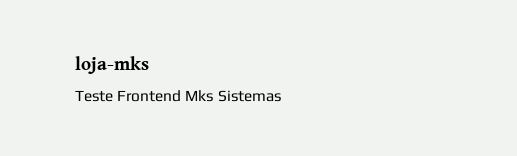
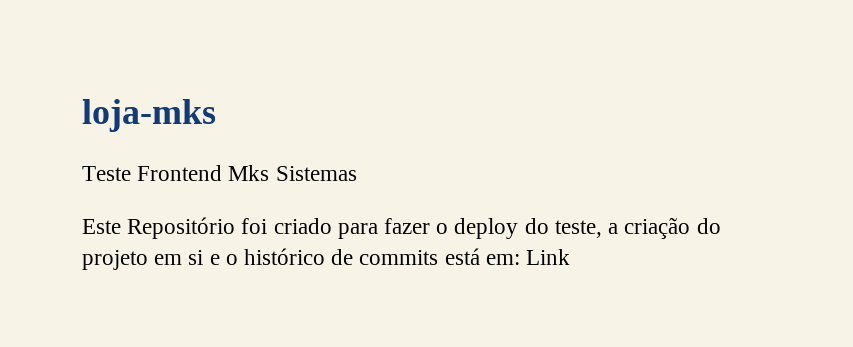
+ Este Repositório foi criado para fazer o deploy do teste, a criação do projeto em si e o histórico de commits está em: Link

